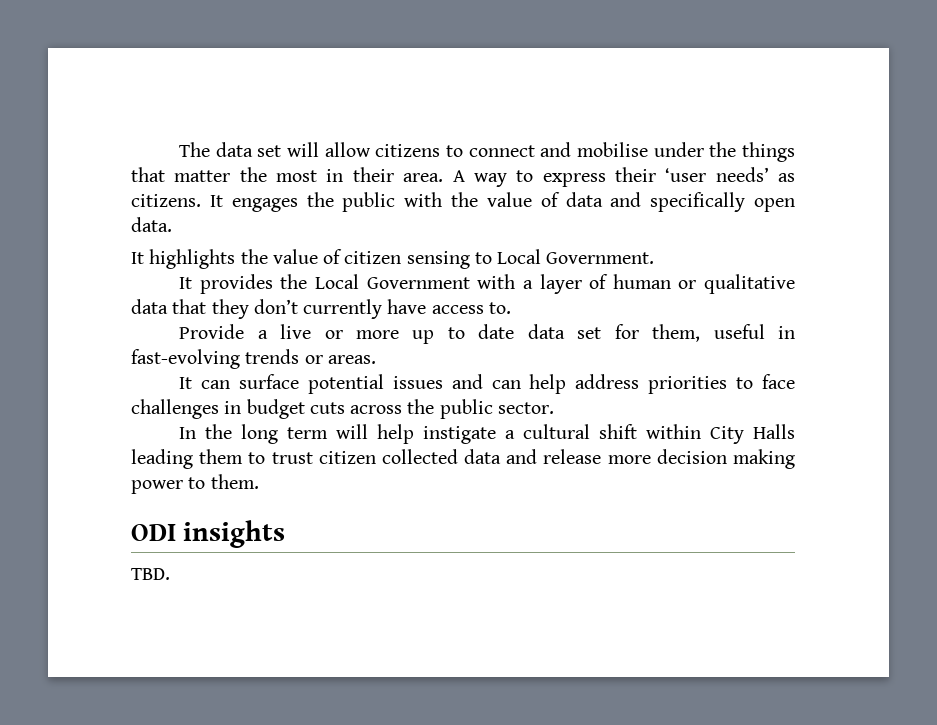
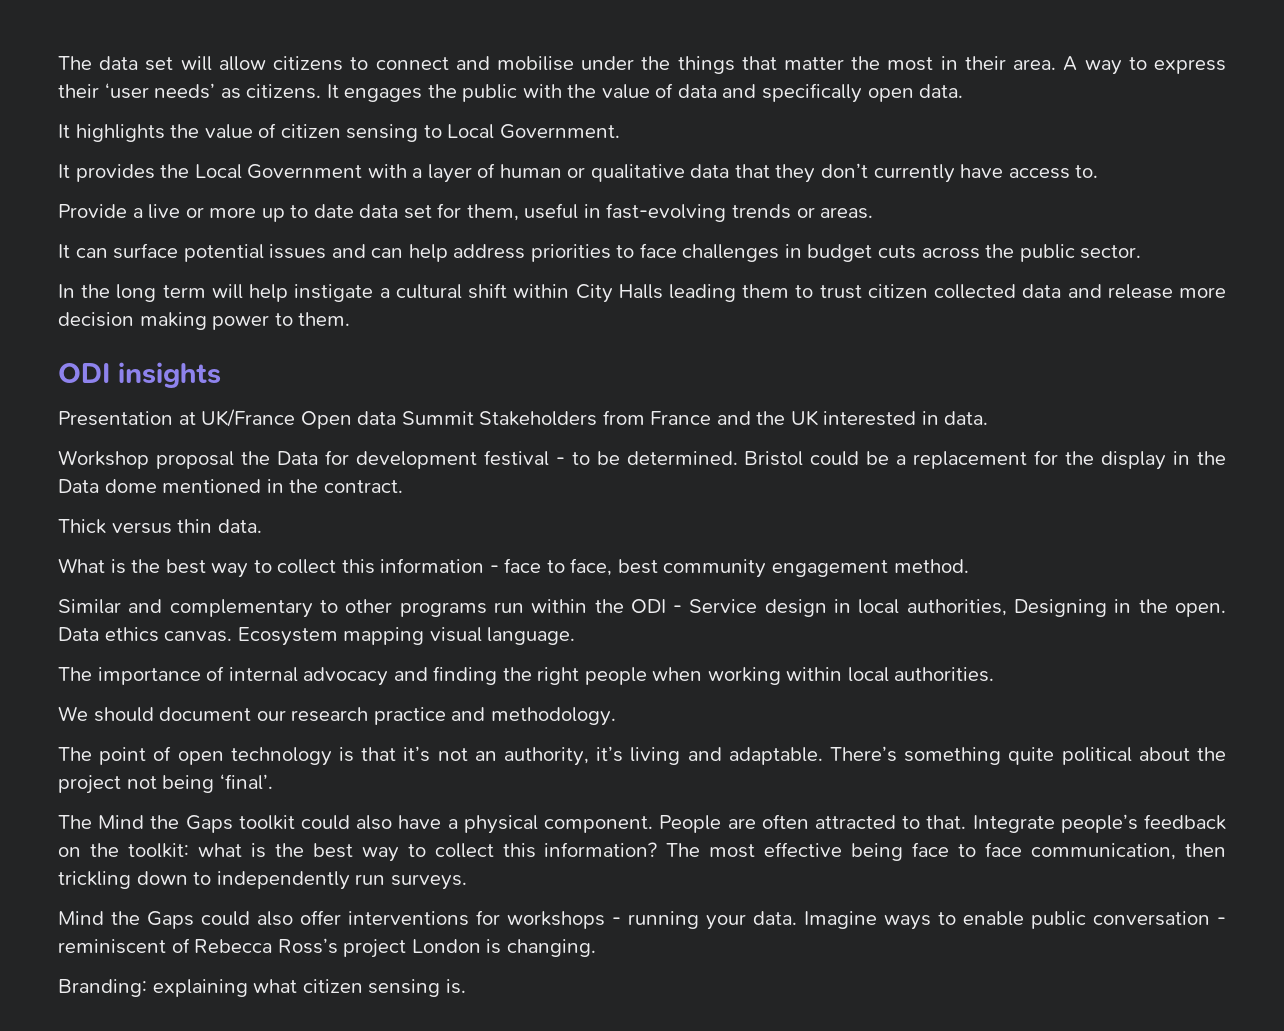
- TBD.
+ Presentation at UK/France Open data Summit Stakeholders from France and the UK interested in data.
+ Workshop proposal the Data for development festival - to be determined. Bristol could be a replacement for the display in the Data dome mentioned in the contract.
+ Thick versus thin data.
+ What is the best way to collect this information - face to face, best community engagement method.
+ Similar and complementary to other programs run within the ODI - Service design in local authorities, Designing in the open. Data ethics canvas. Ecosystem mapping visual language.
+ The importance of internal advocacy and finding the right people when working within local authorities.
+ We should document our research practice and methodology.
+ The point of open technology is that it’s not an authority, it’s living and adaptable. There’s something quite political about the project not being ‘final’.
+ The Mind the Gaps toolkit could also have a physical component. People are often attracted to that. Integrate people’s feedback on the toolkit: what is the best way to collect this information? The most effective being face to face communication, then trickling down to independently run surveys.
+ Mind the Gaps could also offer interventions for workshops - running your data. Imagine ways to enable public conversation - reminiscent of Rebecca Ross’s project London is changing.
+ Branding: explaining what citizen sensing is.

